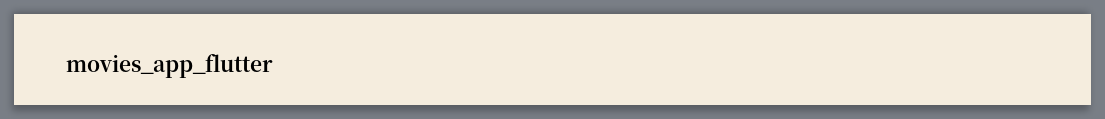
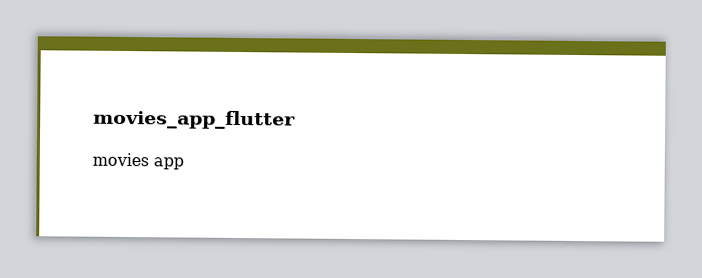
+ movies app

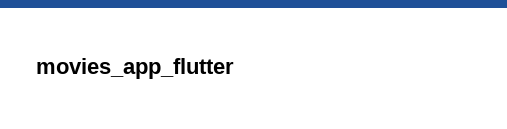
- movies app

